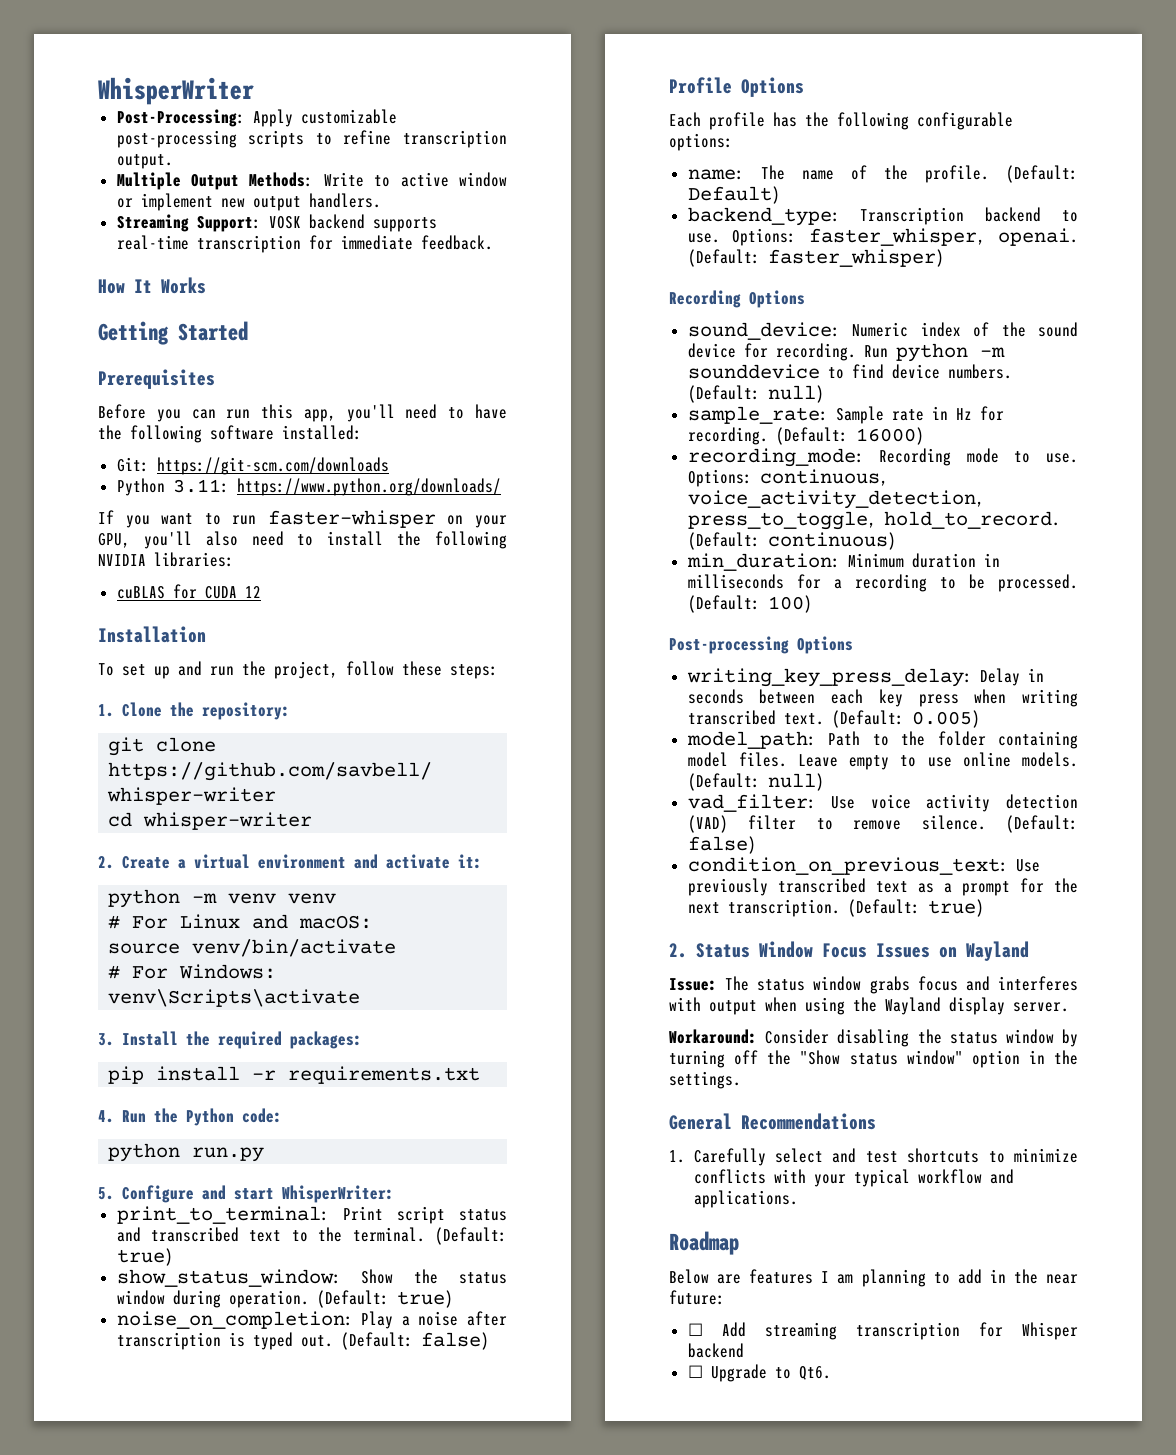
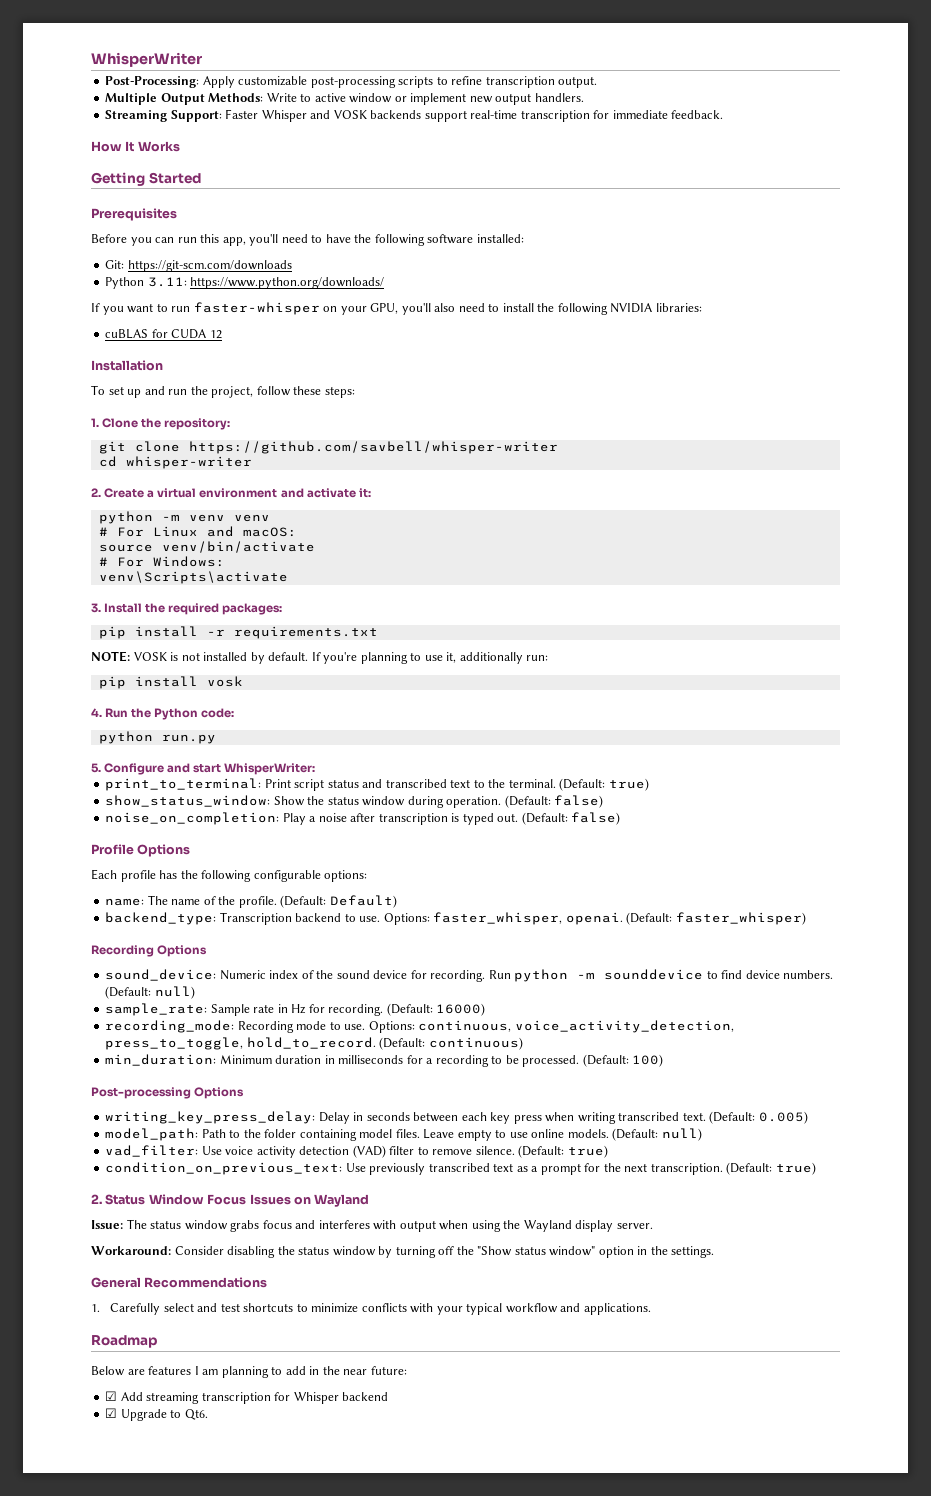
- Streaming Support: VOSK backend supports real-time transcription for immediate feedback.
+ Streaming Support: Faster Whisper and VOSK backends support real-time transcription for immediate feedback.
+ NOTE: VOSK is not installed by default. If you're planning to use it, additionally run:
+ pip install vosk
- show_status_window: Show the status window during operation. (Default: true)
+ show_status_window: Show the status window during operation. (Default: false)
- vad_filter: Use voice activity detection (VAD) filter to remove silence. (Default: false)
+ vad_filter: Use voice activity detection (VAD) filter to remove silence. (Default: true)
- ☐ Add streaming transcription for Whisper backend
+ ☑ Add streaming transcription for Whisper backend
- ☐ Upgrade to Qt6.
+ ☑ Upgrade to Qt6.

